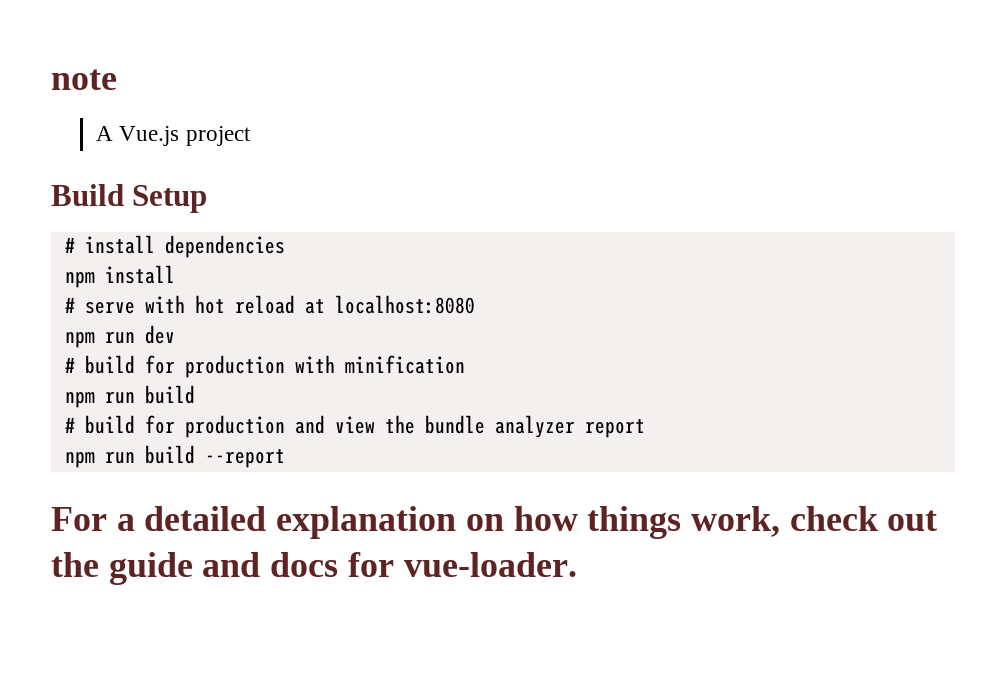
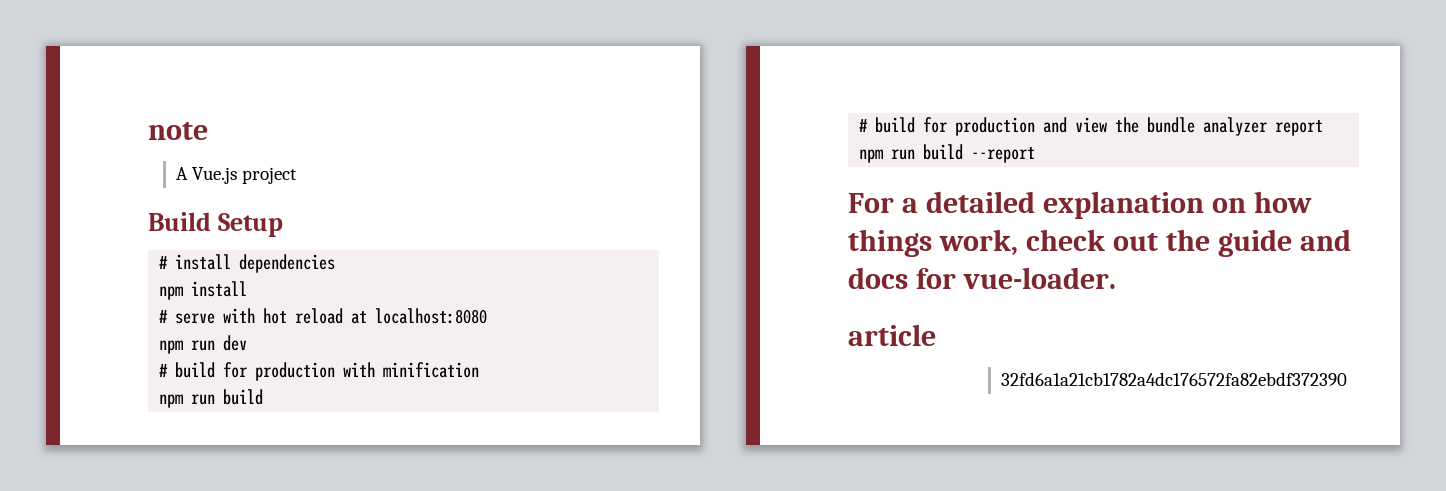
+ article
+ 32fd6a1a21cb1782a4dc176572fa82ebdf372390

